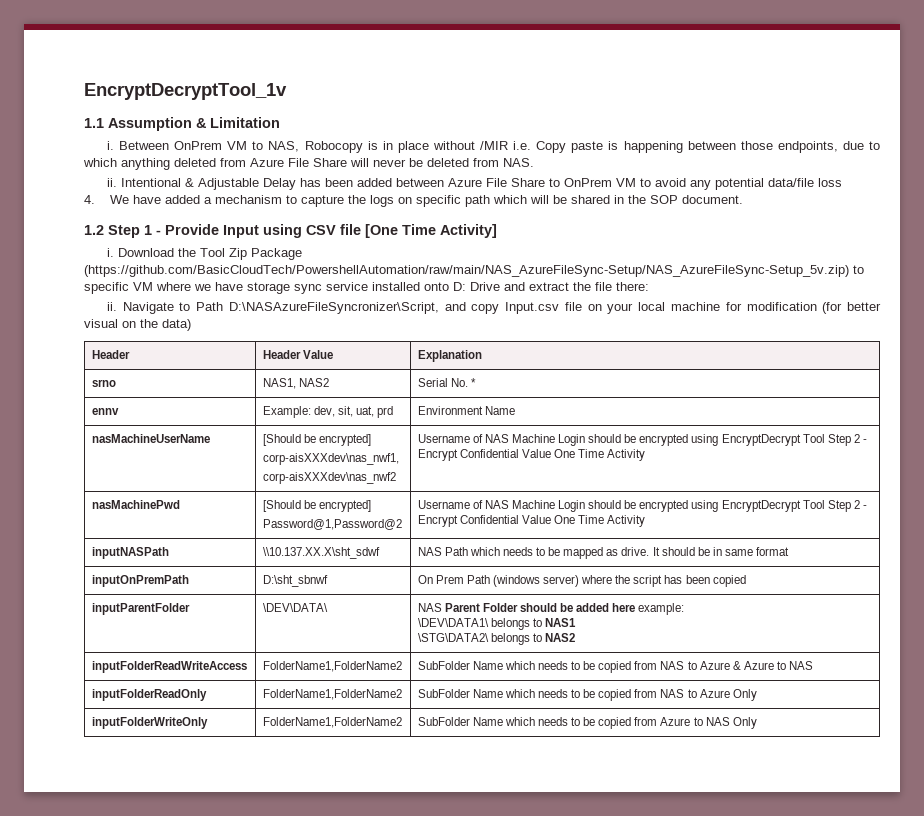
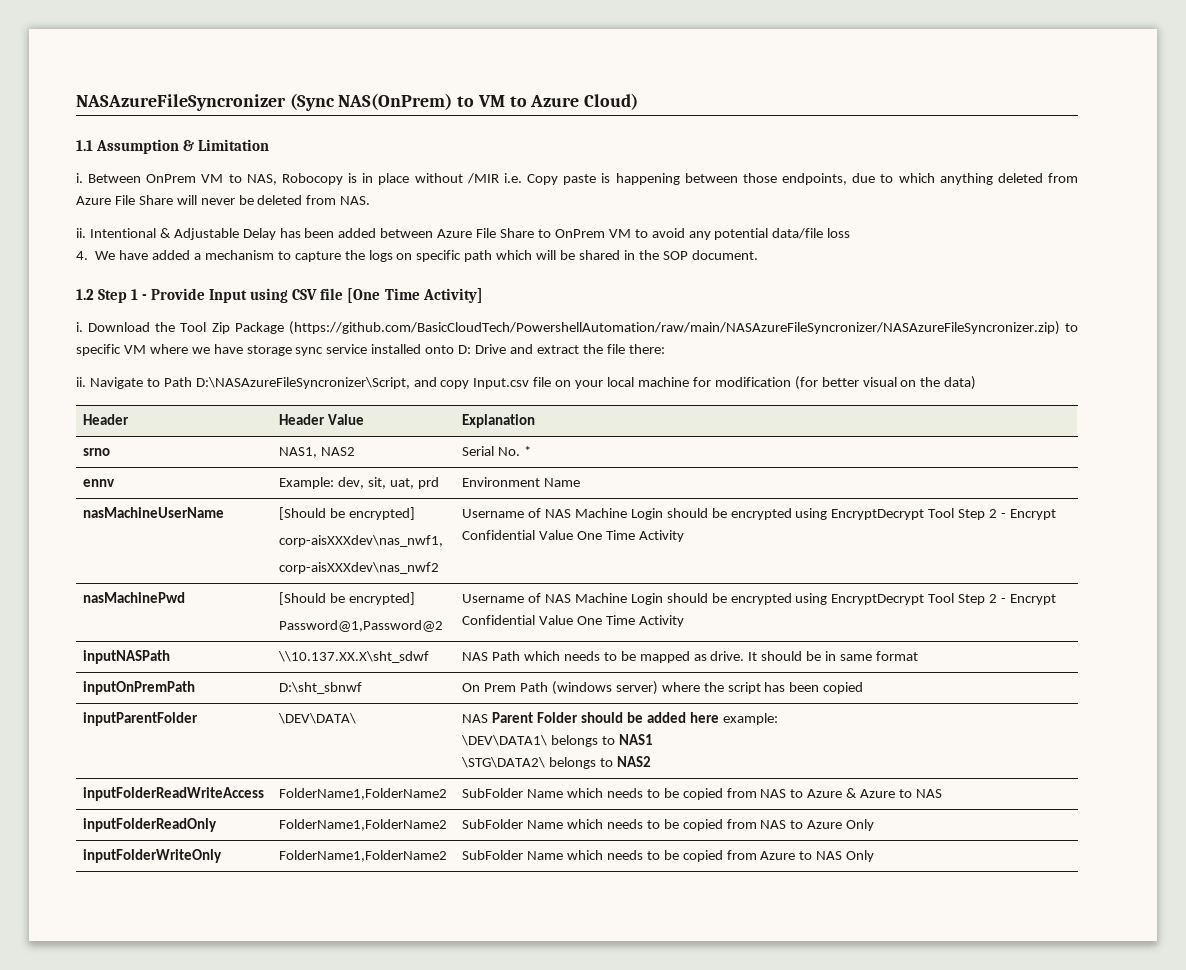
- EncryptDecryptTool_1v
+ NASAzureFileSyncronizer (Sync NAS(OnPrem) to VM to Azure Cloud)
- Download the Tool Zip Package (https://github.com/BasicCloudTech/PowershellAutomation/raw/main/NAS_AzureFileSync-Setup/NAS_AzureFileSync-Setup_5v.zip) to specific VM where we have storage sync service installed onto D: Drive and extract the file there:
+ Download the Tool Zip Package (https://github.com/BasicCloudTech/PowershellAutomation/raw/main/NASAzureFileSyncronizer/NASAzureFileSyncronizer.zip) to specific VM where we have storage sync service installed onto D: Drive and extract the file there:

